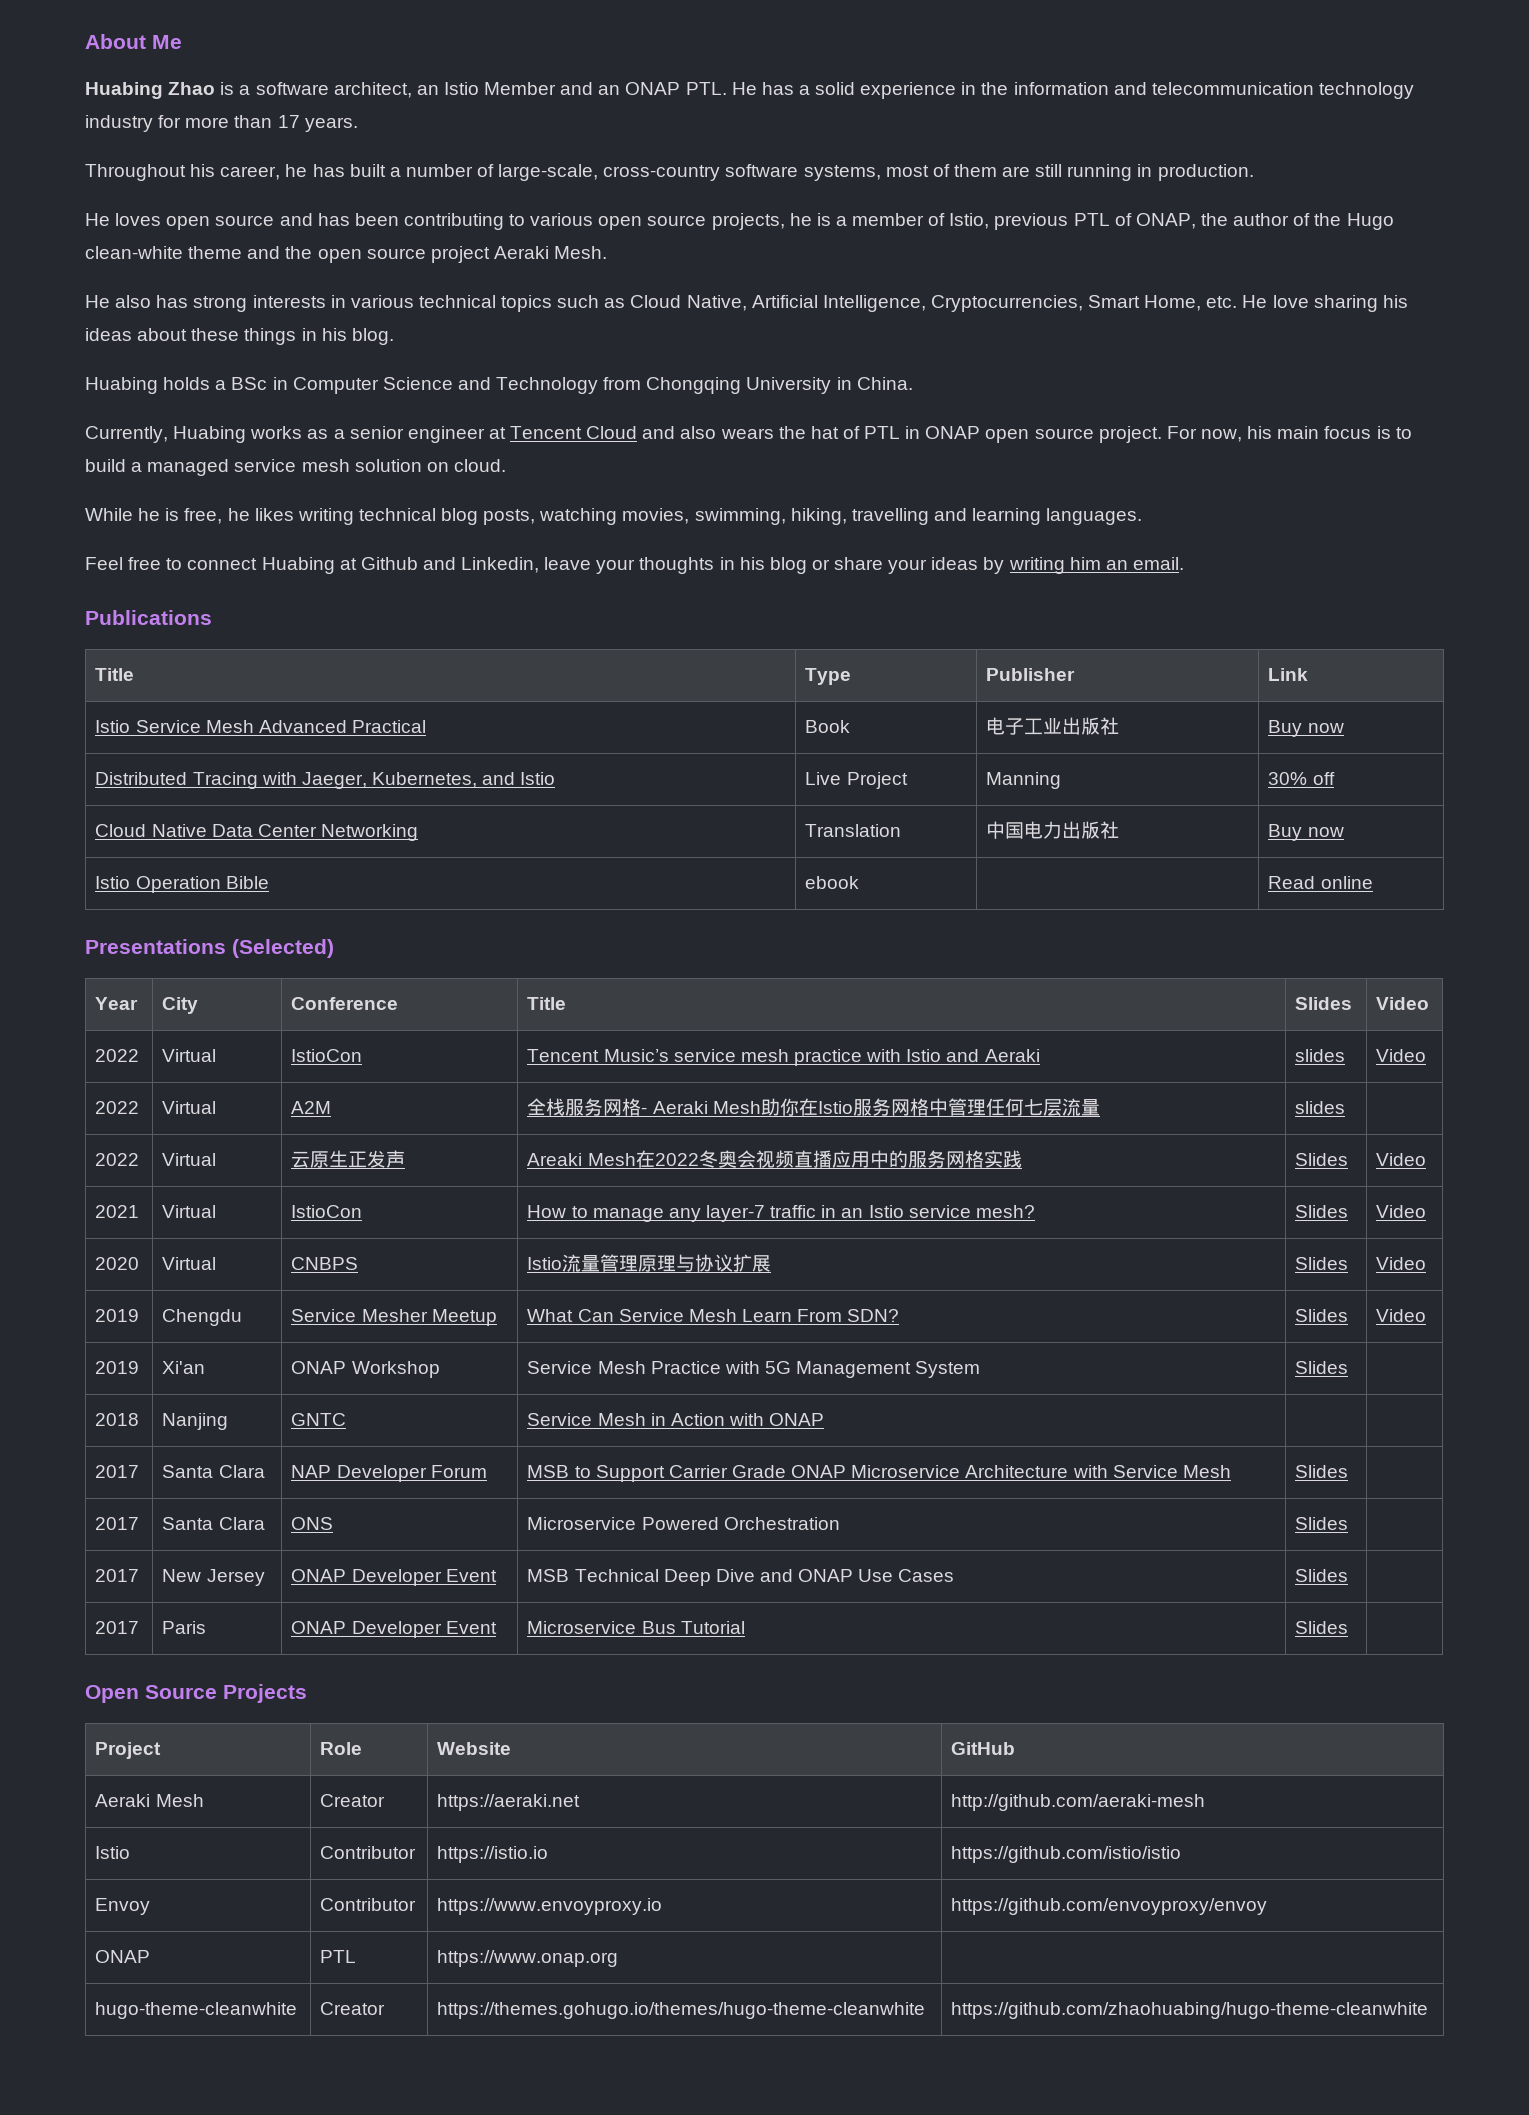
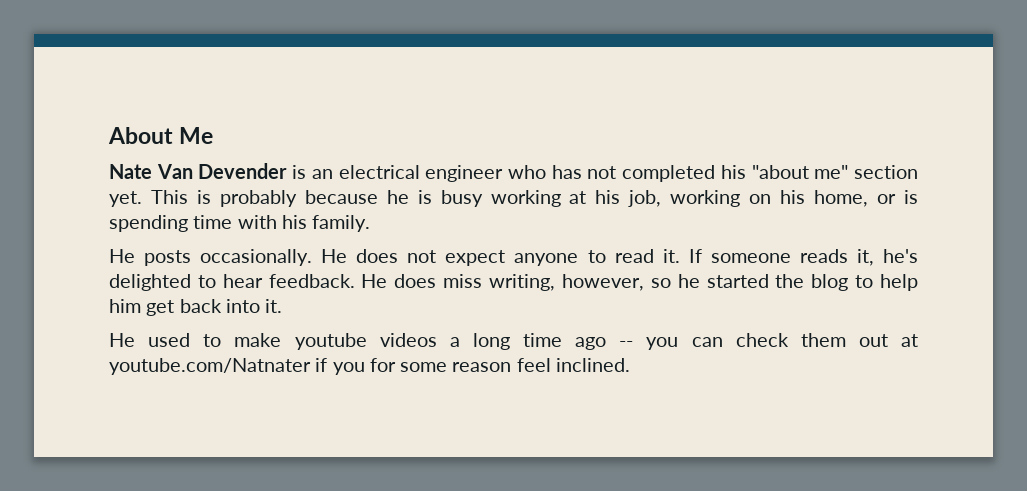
- Huabing Zhao is a software architect, an Istio Member and an ONAP PTL. He has a solid experience in the information and telecommunication technology industry for more than 17 years.
- Throughout his career, he has built a number of large-scale, cross-country software systems, most of them are still running in production.
- He loves open source and has been contributing to various open source projects, he is a member of Istio, previous PTL of ONAP, the author of the Hugo clean-white theme and the open source project Aeraki Mesh.
- He also has strong interests in various technical topics such as Cloud Native, Artificial Intelligence, Cryptocurrencies, Smart Home, etc. He love sharing his ideas about these things in his blog.
- Huabing holds a BSc in Computer Science and Technology from Chongqing University in China.
- Currently, Huabing works as a senior engineer at Tencent Cloud and also wears the hat of PTL in ONAP open source project. For now, his main focus is to build a managed service mesh solution on cloud.
- While he is free, he likes writing technical blog posts, watching movies, swimming, hiking, travelling and learning languages.
- Feel free to connect Huabing at Github and Linkedin, leave your thoughts in his blog or share your ideas by writing him an email.
- Publications
- Title | Type | Publisher | Link
- Istio Service Mesh Advanced Practical | Book | 电子工业出版社 | Buy now
- Distributed Tracing with Jaeger, Kubernetes, and Istio | Live Project | Manning | 30% off
- Cloud Native Data Center Networking | Translation | 中国电力出版社 | Buy now
- Istio Operation Bible | ebook | | Read online
- Presentations (Selected)
- Year | City | Conference | Title | Slides | Video
- 2022 | Virtual | IstioCon | Tencent Music’s service mesh practice with Istio and Aeraki | slides | Video
- 2022 | Virtual | A2M | 全栈服务网格- Aeraki Mesh助你在Istio服务网格中管理任何七层流量 | slides |
- 2022 | Virtual | 云原生正发声 | Areaki Mesh在2022冬奥会视频直播应用中的服务网格实践 | Slides | Video
- 2021 | Virtual | IstioCon | How to manage any layer-7 traffic in an Istio service mesh? | Slides | Video
- 2020 | Virtual | CNBPS | Istio流量管理原理与协议扩展 | Slides | Video
- 2019 | Chengdu | Service Mesher Meetup | What Can Service Mesh Learn From SDN? | Slides | Video
- 2019 | Xi'an | ONAP Workshop | Service Mesh Practice with 5G Management System | Slides |
- 2018 | Nanjing | GNTC | Service Mesh in Action with ONAP | |
- 2017 | Santa Clara | NAP Developer Forum | MSB to Support Carrier Grade ONAP Microservice Architecture with Service Mesh | Slides |
- 2017 | Santa Clara | ONS | Microservice Powered Orchestration | Slides |
- 2017 | New Jersey | ONAP Developer Event | MSB Technical Deep Dive and ONAP Use Cases | Slides |
- 2017 | Paris | ONAP Developer Event | Microservice Bus Tutorial | Slides |
- Open Source Projects
- Project | Role | Website | GitHub
- Aeraki Mesh | Creator | https://aeraki.net | http://github.com/aeraki-mesh
- Istio | Contributor | https://istio.io | https://github.com/istio/istio
- Envoy | Contributor | https://www.envoyproxy.io | https://github.com/envoyproxy/envoy
- ONAP | PTL | https://www.onap.org |
- hugo-theme-cleanwhite | Creator | https://themes.gohugo.io/themes/hugo-theme-cleanwhite | https://github.com/zhaohuabing/hugo-theme-cleanwhite
+ Nate Van Devender is an electrical engineer who has not completed his "about me" section yet. This is probably because he is busy working at his job, working on his home, or is spending time with his family.
+ He posts occasionally. He does not expect anyone to read it. If someone reads it, he's delighted to hear feedback. He does miss writing, however, so he started the blog to help him get back into it.
+ He used to make youtube videos a long time ago -- you can check them out at youtube.com/Natnater if you for some reason feel inclined.

